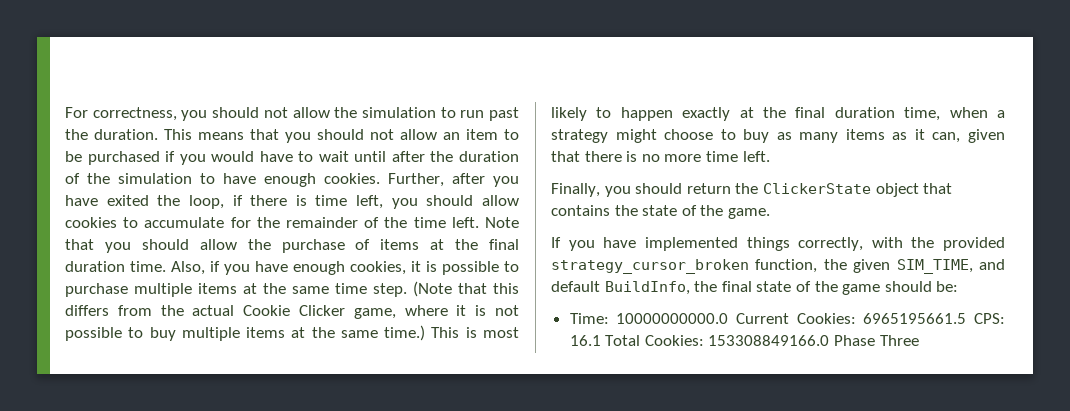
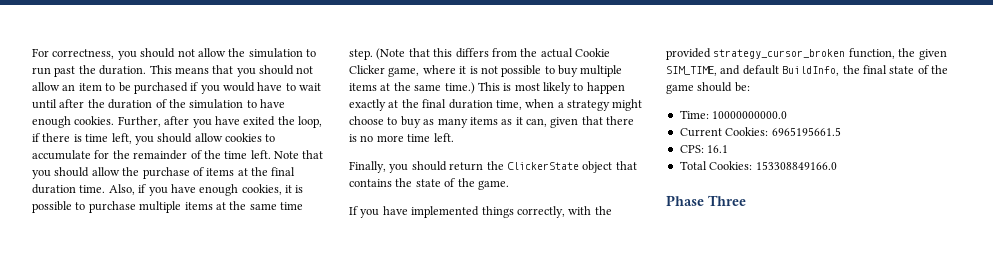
- Time: 10000000000.0 Current Cookies: 6965195661.5 CPS: 16.1 Total Cookies: 153308849166.0 Phase Three
+ Time: 10000000000.0
+ Current Cookies: 6965195661.5
+ CPS: 16.1
+ Total Cookies: 153308849166.0
+ Phase Three

